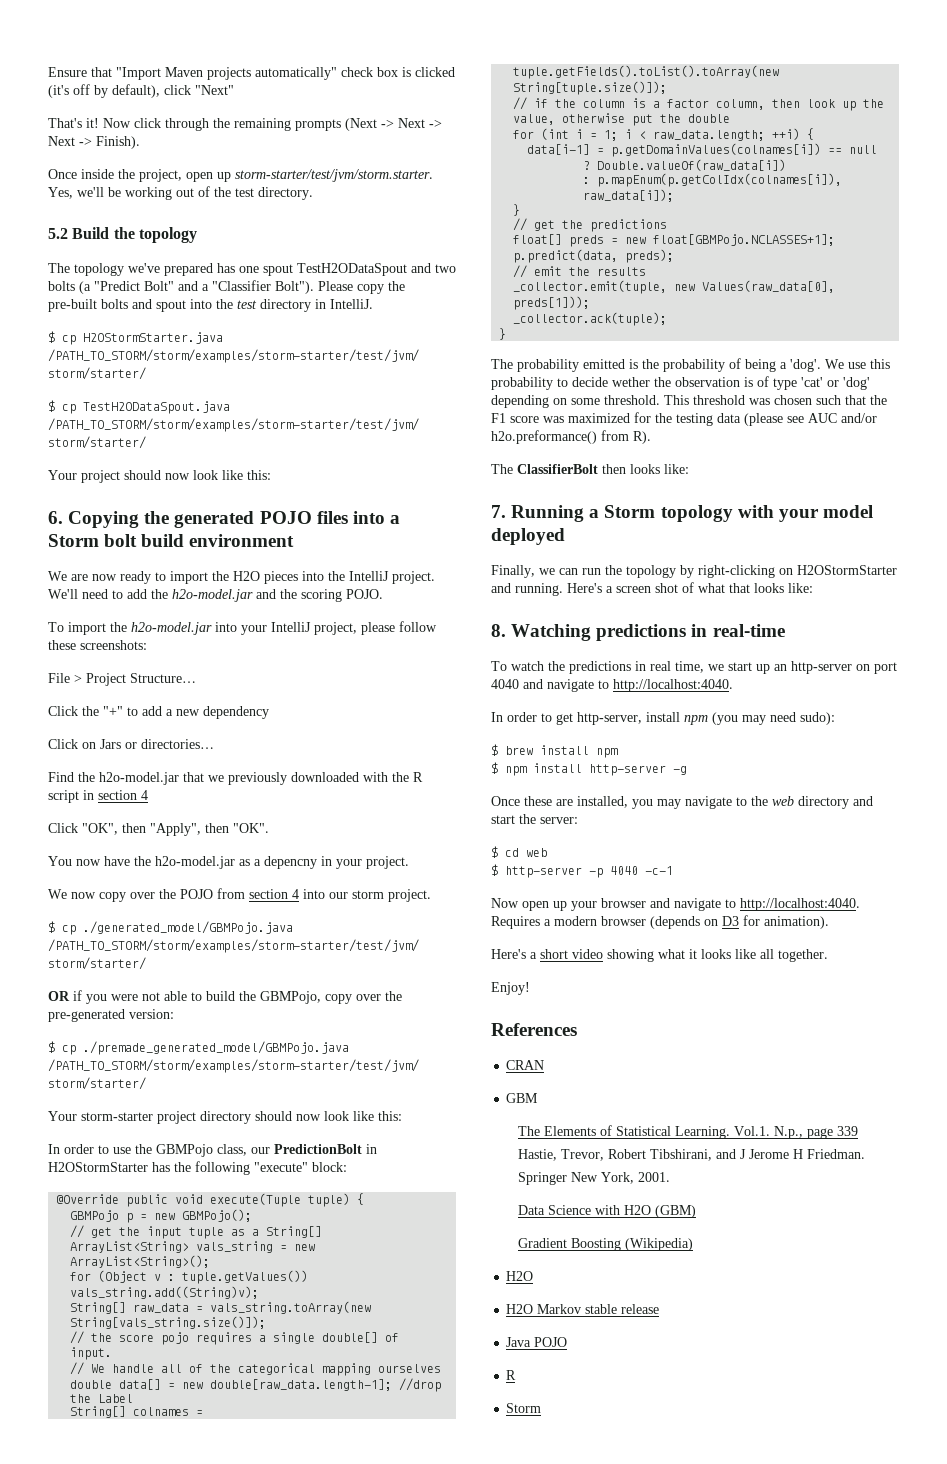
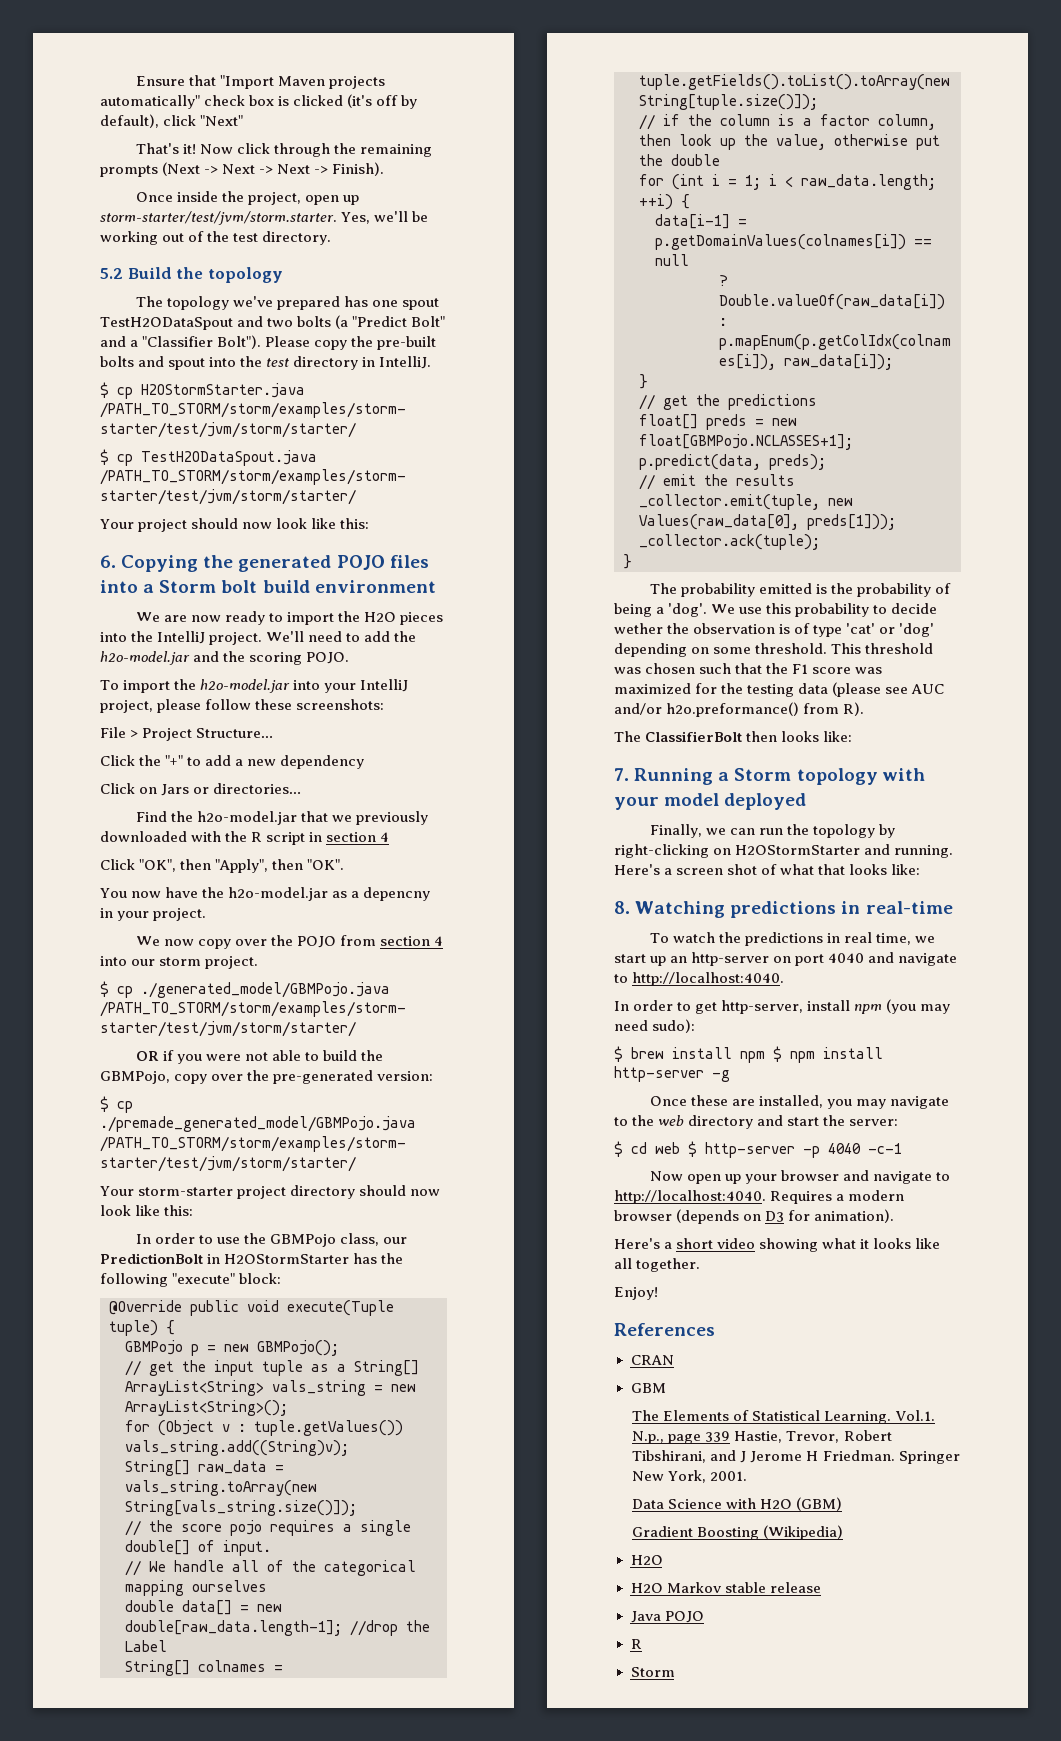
- $ brew install npm
- $ npm install http-server -g
+ $ brew install npm $ npm install http-server -g
- $ cd web
- $ http-server -p 4040 -c-1
+ $ cd web $ http-server -p 4040 -c-1
- Vol.1. N.p., page 339
- Hastie, Trevor, Robert Tibshirani, and J Jerome H Friedman.
- Springer New York, 2001.
+ Vol.1. N.p., page 339 Hastie, Trevor, Robert Tibshirani, and J Jerome H Friedman. Springer New York, 2001.

